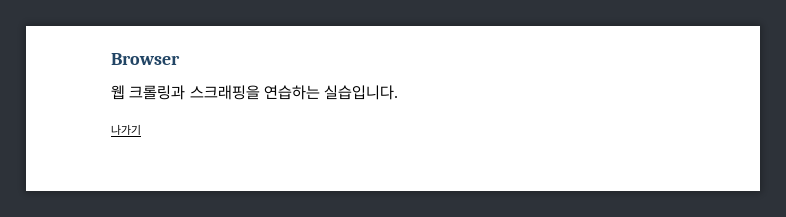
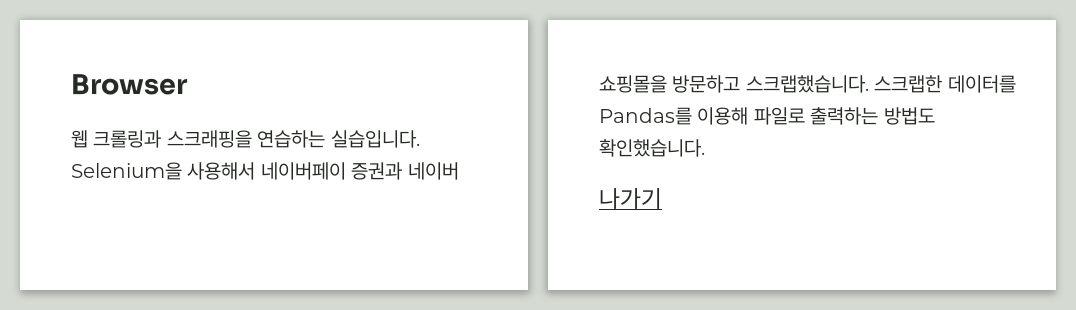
+ Selenium을 사용해서 네이버페이 증권과 네이버 쇼핑몰을 방문하고 스크랩했습니다. 스크랩한 데이터를 Pandas를 이용해 파일로 출력하는 방법도 확인했습니다.

